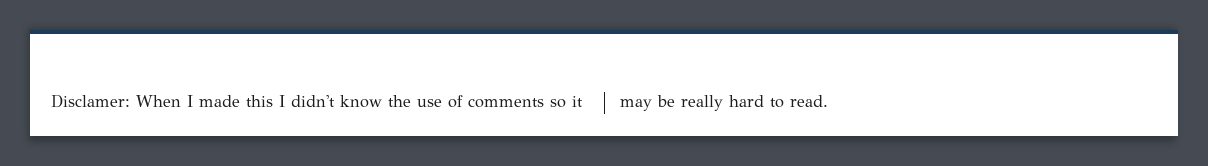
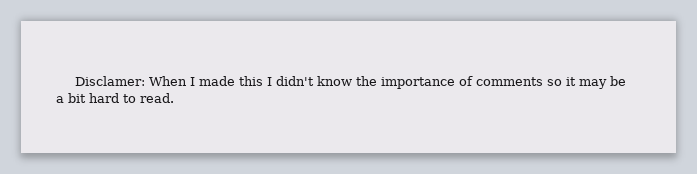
- Disclamer: When I made this I didn't know the use of comments so it may be really hard to read.
+ Disclamer: When I made this I didn't know the importance of comments so it may be a bit hard to read.

